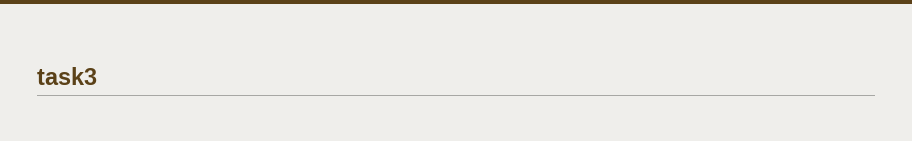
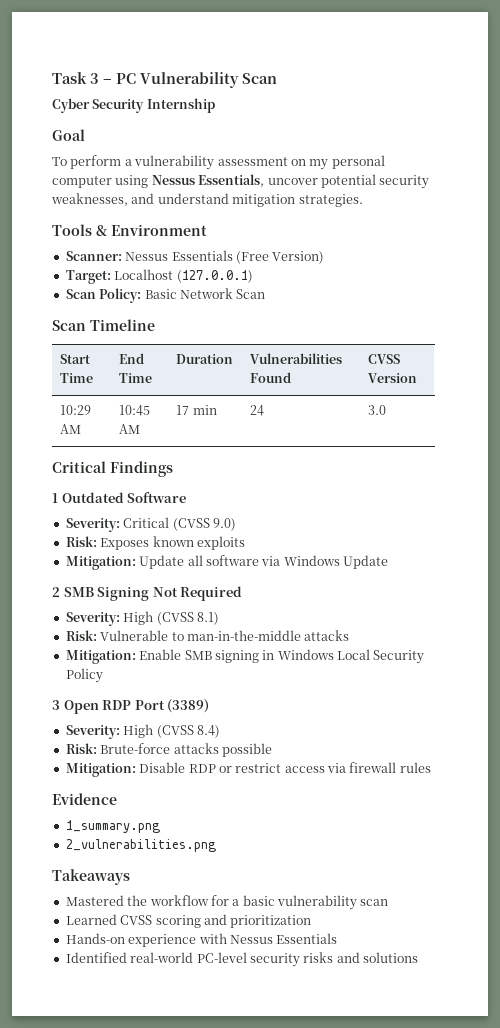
- task3
+ Task 3 – PC Vulnerability Scan
+ Cyber Security Internship
+ Goal
+ To perform a vulnerability assessment on my personal computer using Nessus Essentials, uncover potential security weaknesses, and understand mitigation strategies.
+ Tools & Environment
+ Scanner: Nessus Essentials (Free Version)
+ Target: Localhost (127.0.0.1)
+ Scan Policy: Basic Network Scan
+ Scan Timeline
+ Start Time | End Time | Duration | Vulnerabilities Found | CVSS Version
+ 10:29 AM | 10:45 AM | 17 min | 24 | 3.0
+ Critical Findings
+ 1 Outdated Software
+ Severity: Critical (CVSS 9.0)
+ Risk: Exposes known exploits
+ Mitigation: Update all software via Windows Update
+ 2 SMB Signing Not Required
+ Severity: High (CVSS 8.1)
+ Risk: Vulnerable to man-in-the-middle attacks
+ Mitigation: Enable SMB signing in Windows Local Security Policy
+ 3 Open RDP Port (3389)
+ Severity: High (CVSS 8.4)
+ Risk: Brute-force attacks possible
+ Mitigation: Disable RDP or restrict access via firewall rules
+ Evidence
+ 1_summary.png
+ 2_vulnerabilities.png
+ Takeaways
+ Mastered the workflow for a basic vulnerability scan
+ Learned CVSS scoring and prioritization
+ Hands-on experience with Nessus Essentials
+ Identified real-world PC-level security risks and solutions

